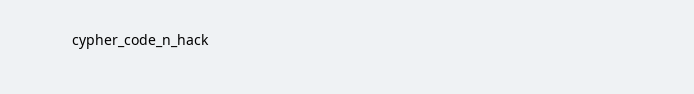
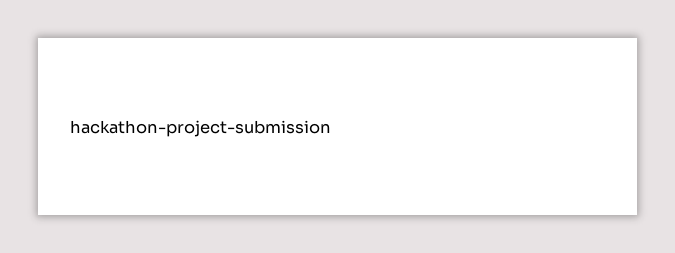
- cypher_code_n_hack
+ hackathon-project-submission

